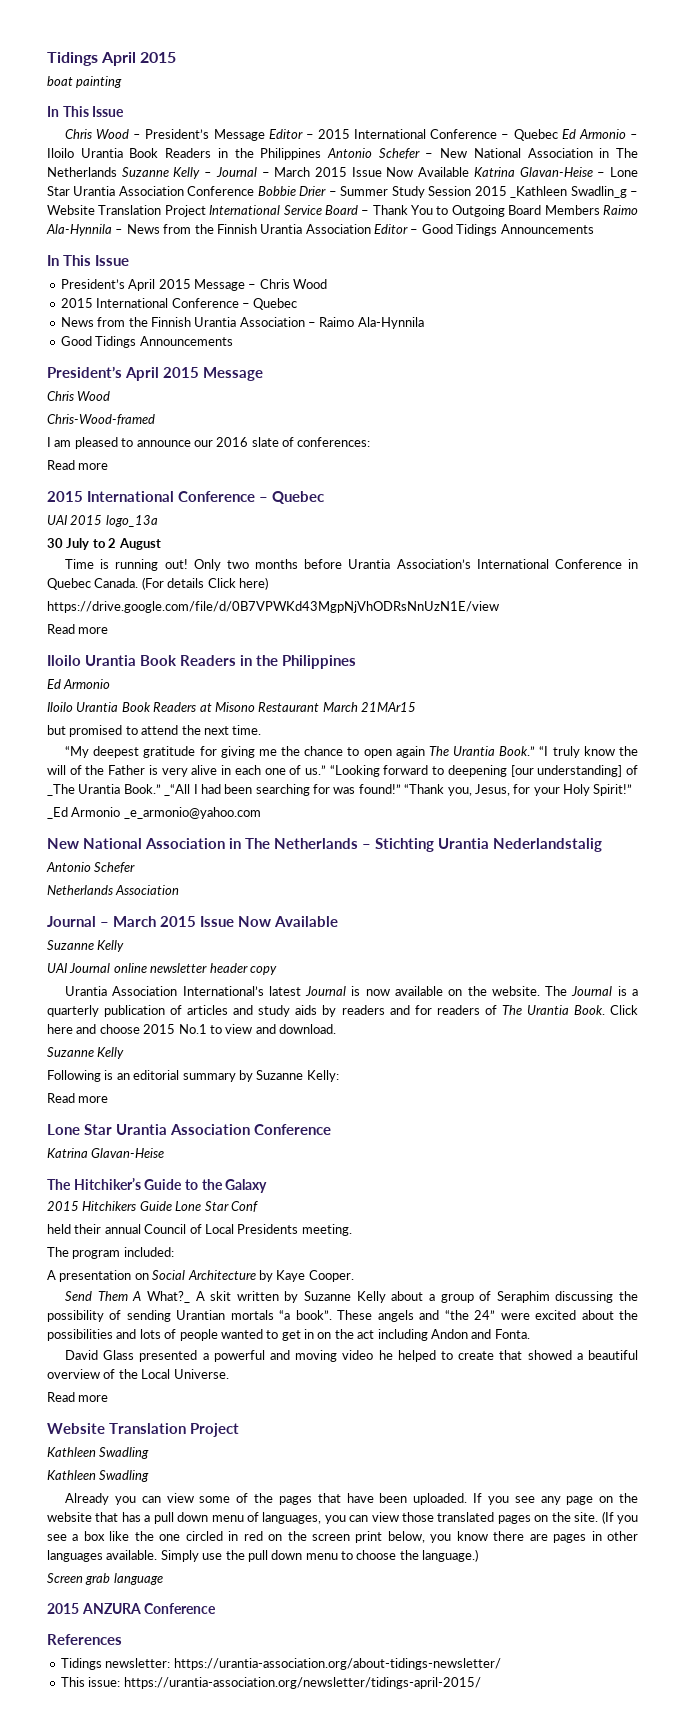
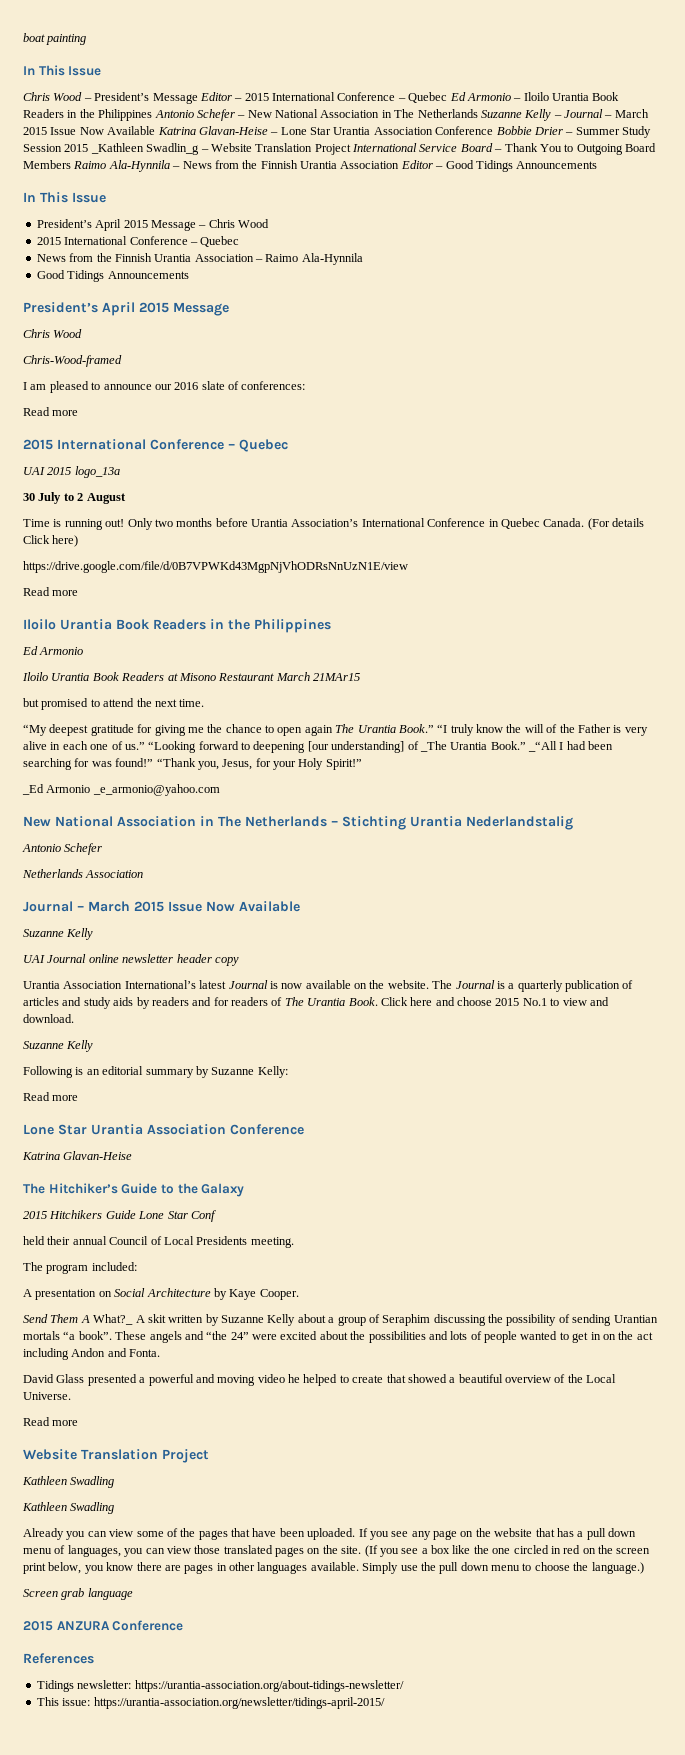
- Tidings April 2015

